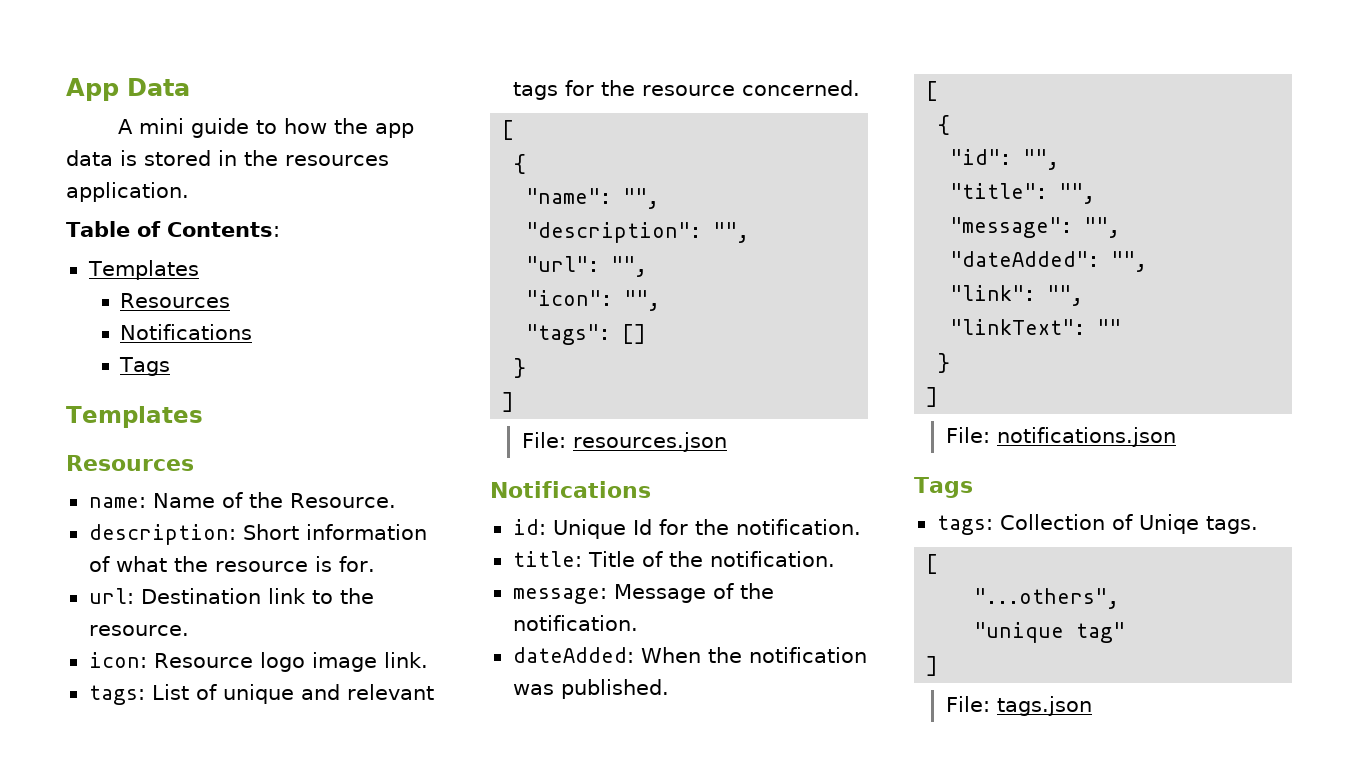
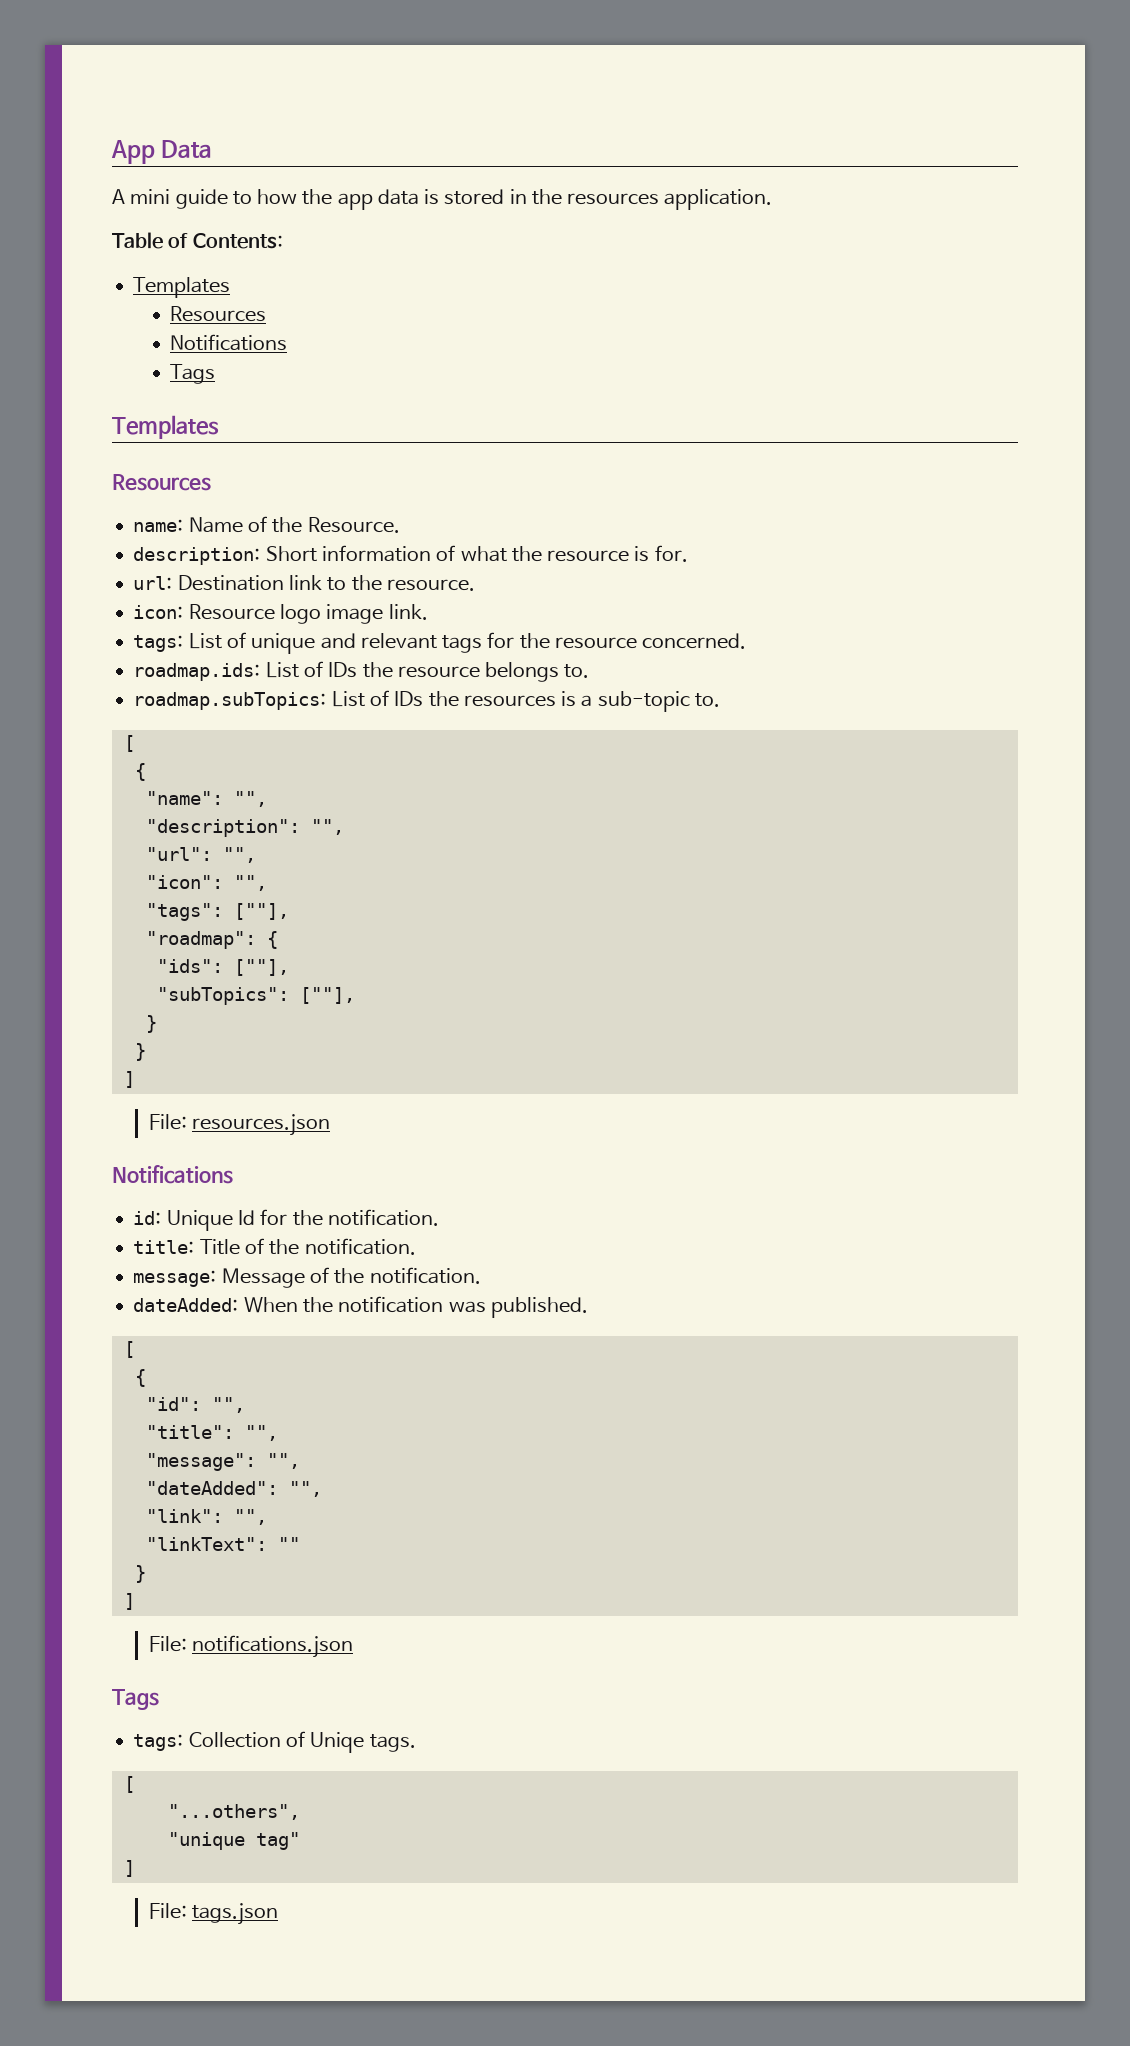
+ roadmap.ids: List of IDs the resource belongs to.
+ roadmap.subTopics: List of IDs the resources is a sub-topic to.
- "tags": []
+ "tags": [""],
+ "roadmap": {
+ "ids": [""],
+ "subTopics": [""],
+ }

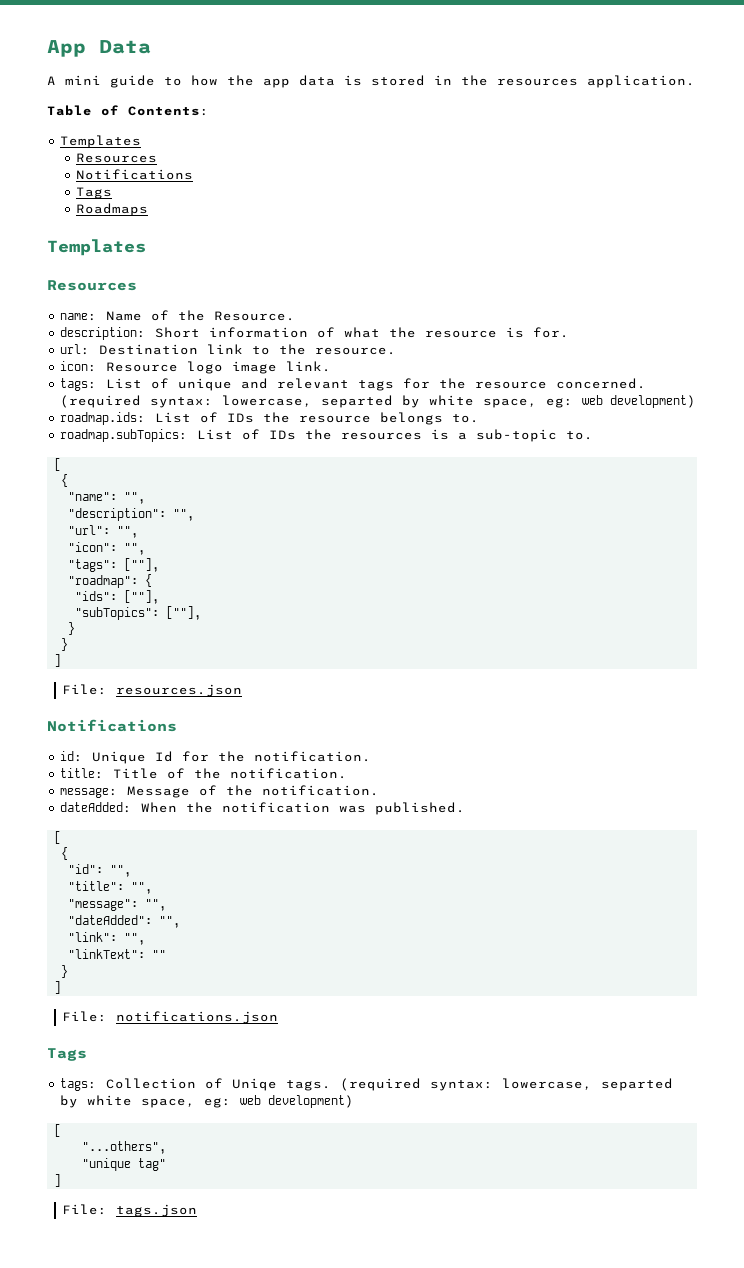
+ Roadmaps
- tags: List of unique and relevant tags for the resource concerned.
+ tags: List of unique and relevant tags for the resource concerned. (required syntax: lowercase, separted by white space, eg: web development)
- tags: Collection of Uniqe tags.
+ tags: Collection of Uniqe tags. (required syntax: lowercase, separted by white space, eg: web development)

